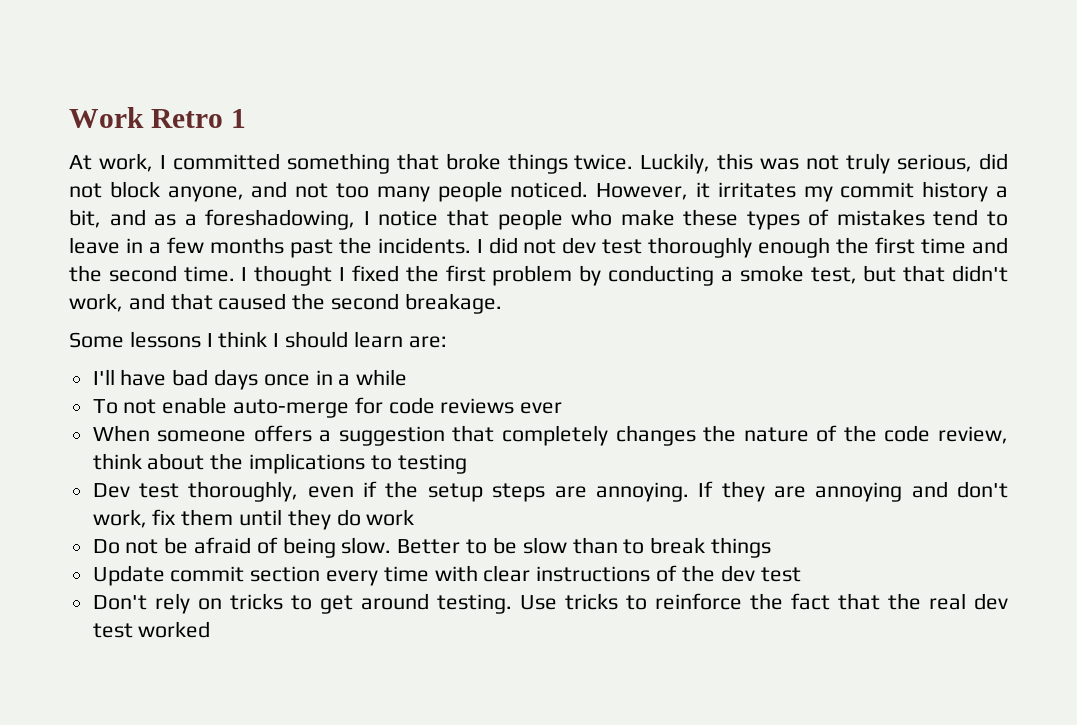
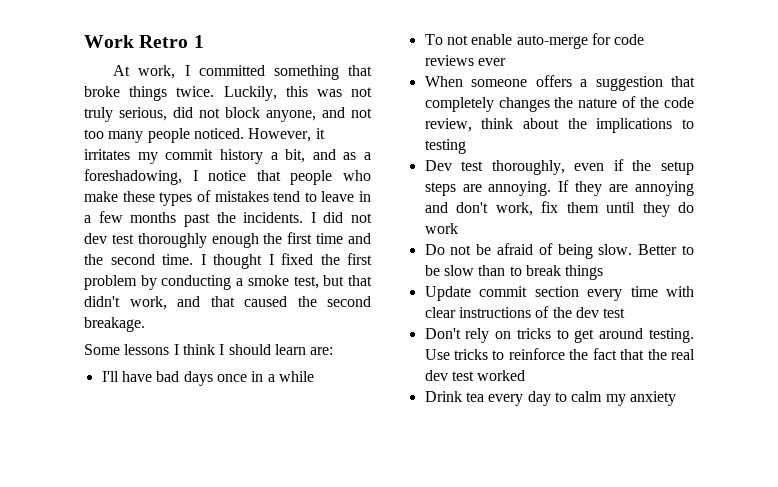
+ Drink tea every day to calm my anxiety

